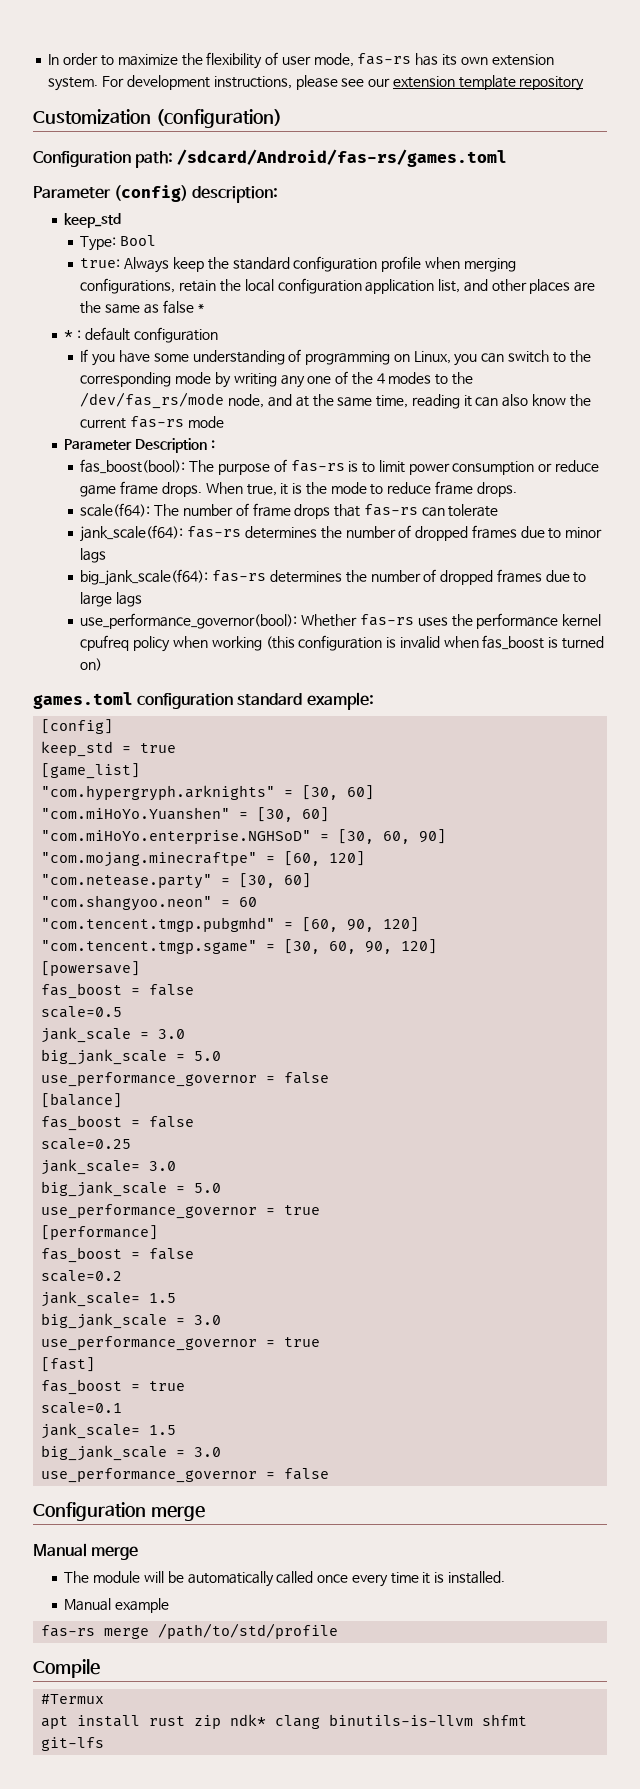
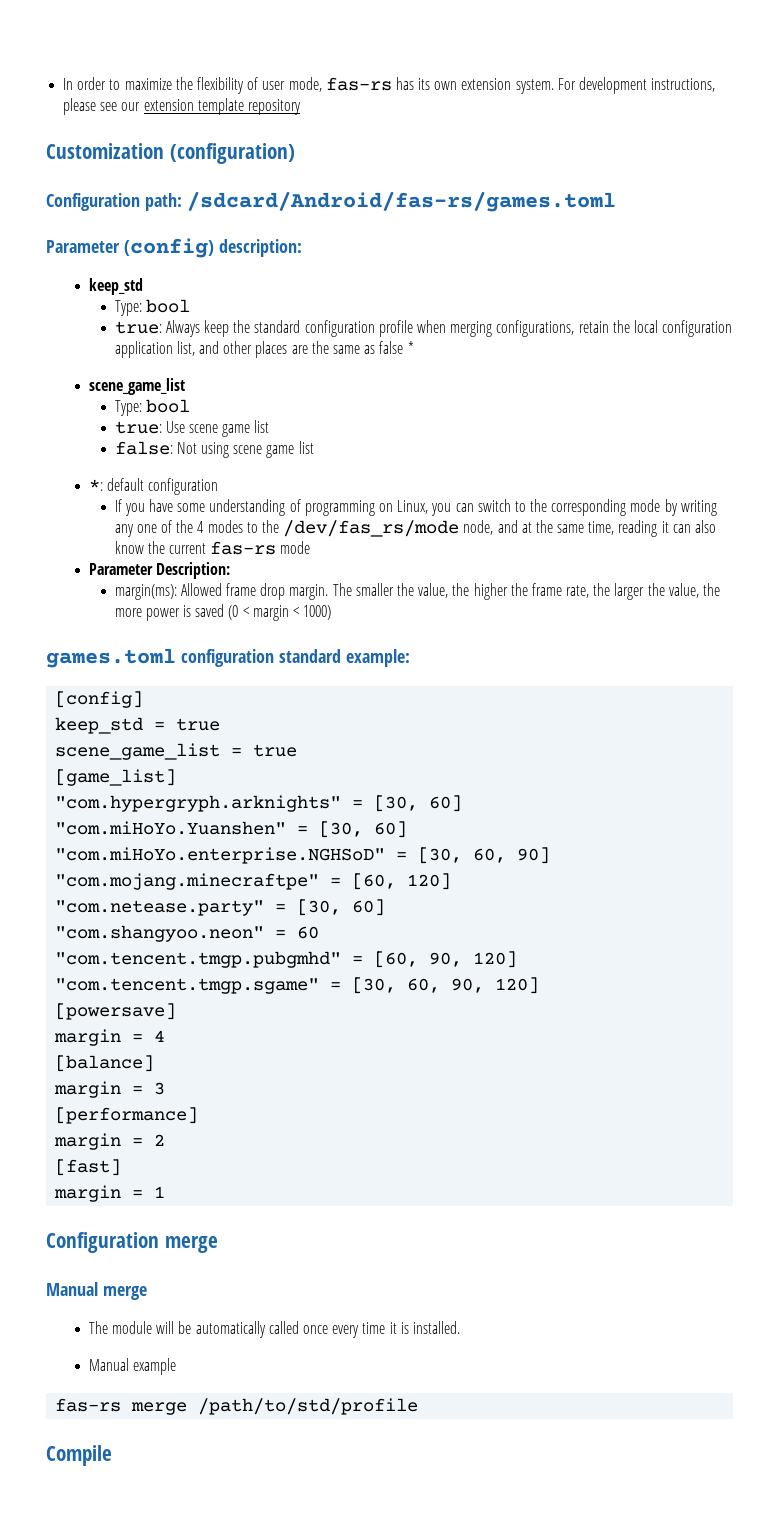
  Parameter (config) description:
  keep_std
- Type: Bool
+ Type: bool
  true: Always keep the standard configuration profile when merging configurations, retain the local configuration application list, and other places are the same as false *
- * : default configuration
+ scene_game_list
+ Type: bool
+ true: Use scene game list
+ false: Not using scene game list
+ *: default configuration
- Parameter Description :
- fas_boost(bool): The purpose of fas-rs is to limit power consumption or reduce game frame drops. When true, it is the mode to reduce frame drops.
- scale(f64): The number of frame drops that fas-rs can tolerate
- jank_scale(f64): fas-rs determines the number of dropped frames due to minor lags
- big_jank_scale(f64): fas-rs determines the number of dropped frames due to large lags
- use_performance_governor(bool): Whether fas-rs uses the performance kernel cpufreq policy when working (this configuration is invalid when fas_boost is turned on)
+ Parameter Description:
+ margin(ms): Allowed frame drop margin. The smaller the value, the higher the frame rate, the larger the value, the more power is saved (0 < margin < 1000)
+ scene_game_list = true
  [powersave]
- fas_boost = false
- scale=0.5
- jank_scale = 3.0
- big_jank_scale = 5.0
- use_performance_governor = false
+ margin = 4
  [balance]
- fas_boost = false
- scale=0.25
- jank_scale= 3.0
- big_jank_scale = 5.0
- use_performance_governor = true
+ margin = 3
  [performance]
- fas_boost = false
- scale=0.2
- jank_scale= 1.5
- big_jank_scale = 3.0
- use_performance_governor = true
+ margin = 2
  [fast]
- fas_boost = true
- scale=0.1
- jank_scale= 1.5
- big_jank_scale = 3.0
- use_performance_governor = false
+ margin = 1
- #Termux
- apt install rust zip ndk* clang binutils-is-llvm shfmt git-lfs

